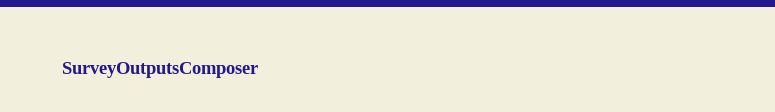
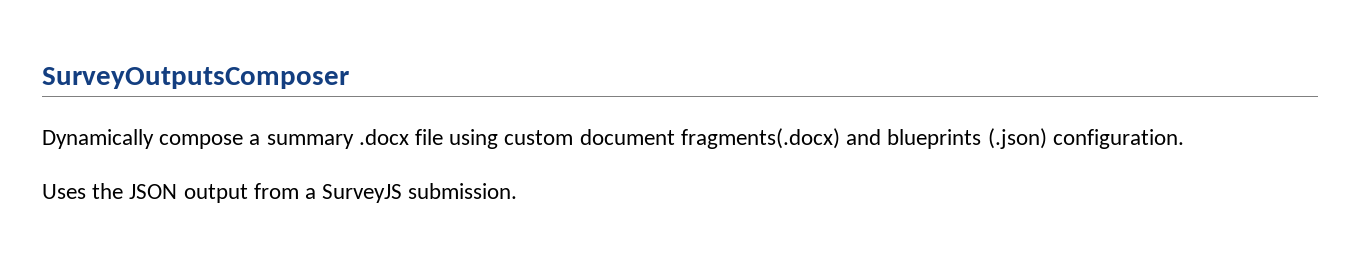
+ Dynamically compose a summary .docx file using custom document fragments(.docx) and blueprints (.json) configuration.
+ Uses the JSON output from a SurveyJS submission.

